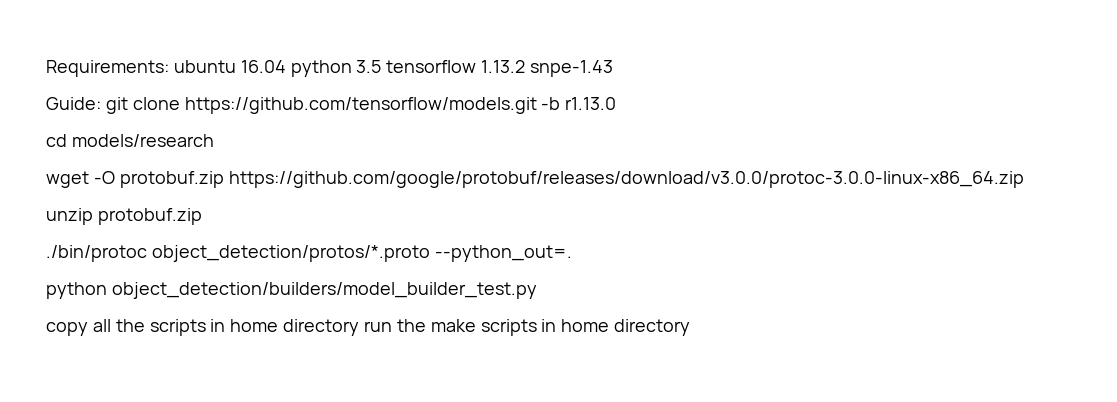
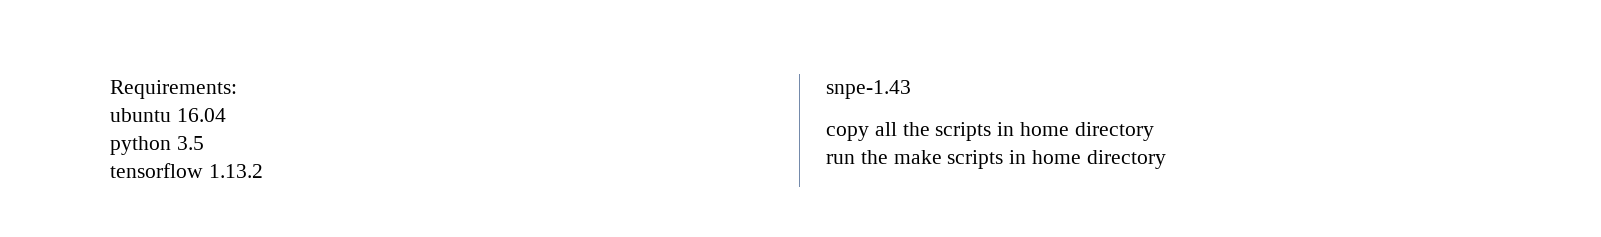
- Requirements: ubuntu 16.04 python 3.5 tensorflow 1.13.2 snpe-1.43
+ Requirements:
+ ubuntu 16.04
+ python 3.5
+ tensorflow 1.13.2
+ snpe-1.43
- Guide: git clone https://github.com/tensorflow/models.git -b r1.13.0
- cd models/research
- wget -O protobuf.zip https://github.com/google/protobuf/releases/download/v3.0.0/protoc-3.0.0-linux-x86_64.zip
- unzip protobuf.zip
- ./bin/protoc object_detection/protos/*.proto --python_out=.
- python object_detection/builders/model_builder_test.py
- copy all the scripts in home directory run the make scripts in home directory
+ copy all the scripts in home directory
+ run the make scripts in home directory

